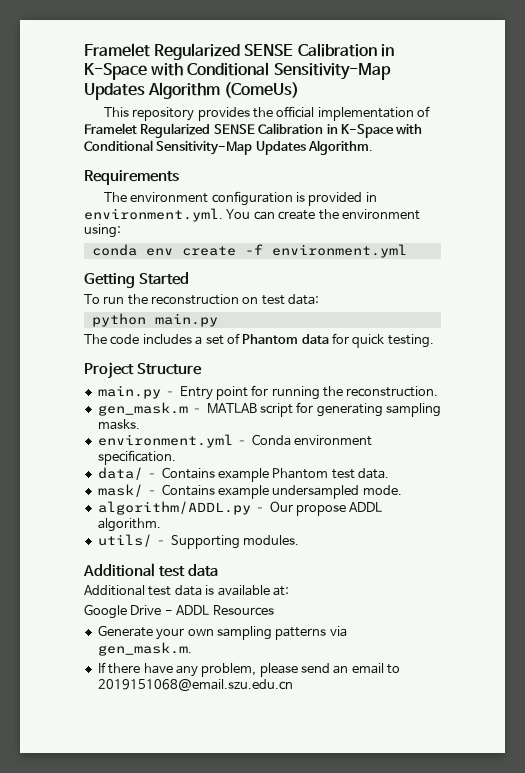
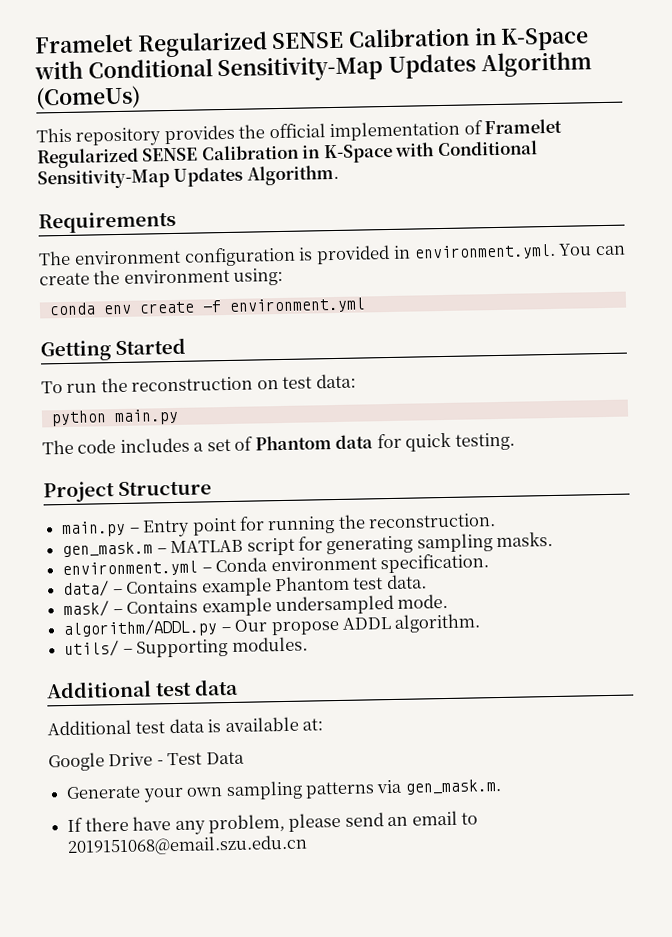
- Google Drive - ADDL Resources
+ Google Drive - Test Data

